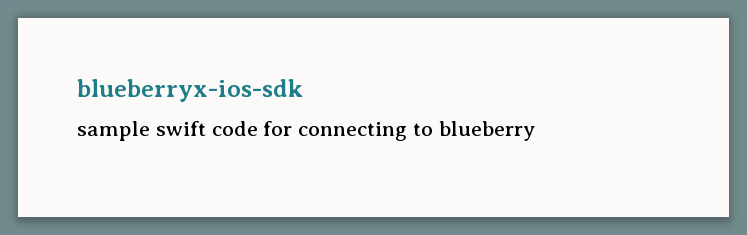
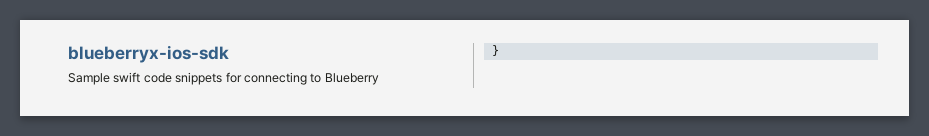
- sample swift code for connecting to blueberry
+ Sample swift code snippets for connecting to Blueberry
+ }

